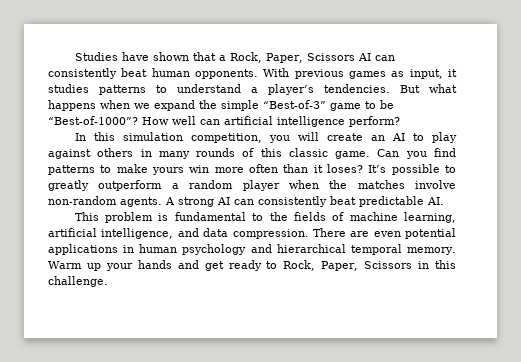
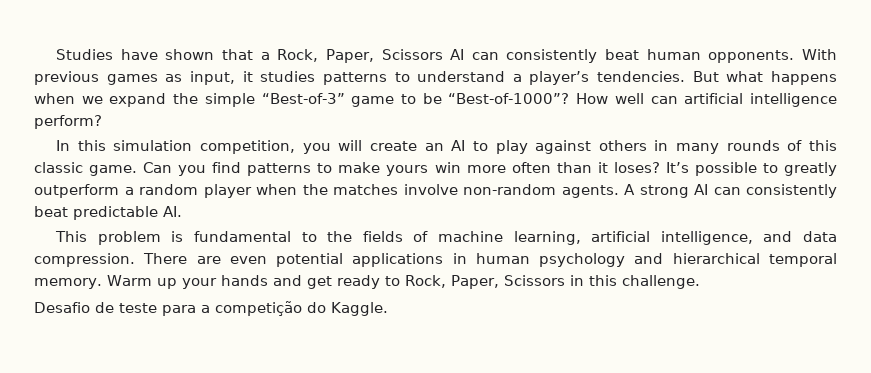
+ Desafio de teste para a competição do Kaggle.

